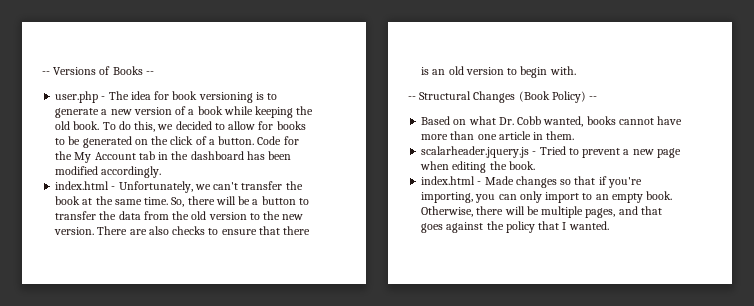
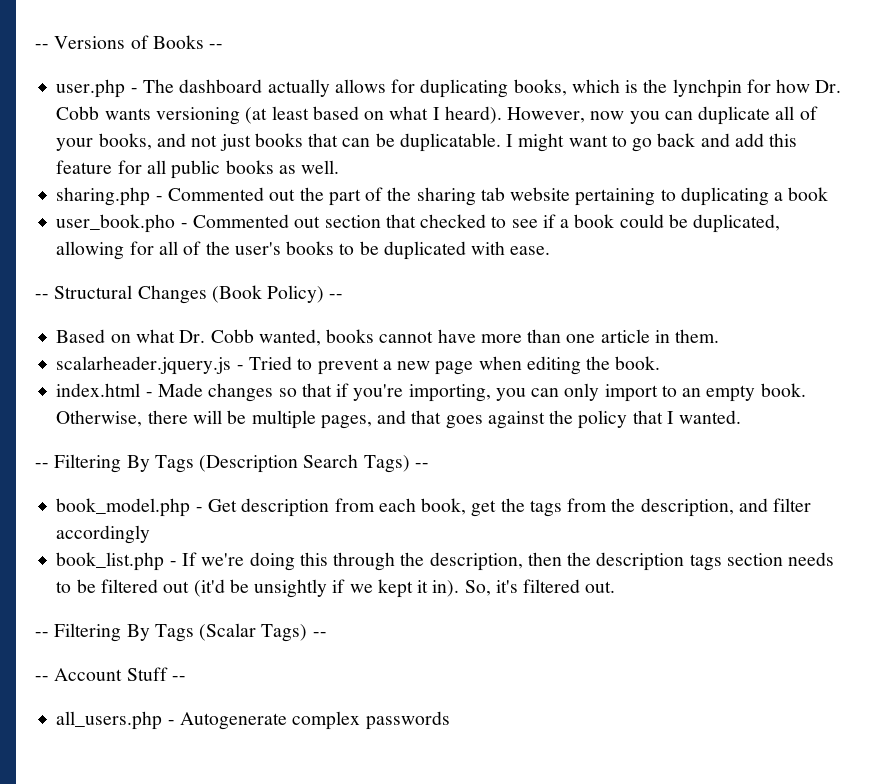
- user.php - The idea for book versioning is to generate a new version of a book while keeping the old book. To do this, we decided to allow for books to be generated on the click of a button. Code for the My Account tab in the dashboard has been modified accordingly.
- index.html - Unfortunately, we can't transfer the book at the same time. So, there will be a button to transfer the data from the old version to the new version. There are also checks to ensure that there is an old version to begin with.
+ user.php - The dashboard actually allows for duplicating books, which is the lynchpin for how Dr. Cobb wants versioning (at least based on what I heard). However, now you can duplicate all of your books, and not just books that can be duplicatable. I might want to go back and add this feature for all public books as well.
+ sharing.php - Commented out the part of the sharing tab website pertaining to duplicating a book
+ user_book.pho - Commented out section that checked to see if a book could be duplicated, allowing for all of the user's books to be duplicated with ease.
+ -- Filtering By Tags (Description Search Tags) --
+ book_model.php - Get description from each book, get the tags from the description, and filter accordingly
+ book_list.php - If we're doing this through the description, then the description tags section needs to be filtered out (it'd be unsightly if we kept it in). So, it's filtered out.
+ -- Filtering By Tags (Scalar Tags) --
+ -- Account Stuff --
+ all_users.php - Autogenerate complex passwords

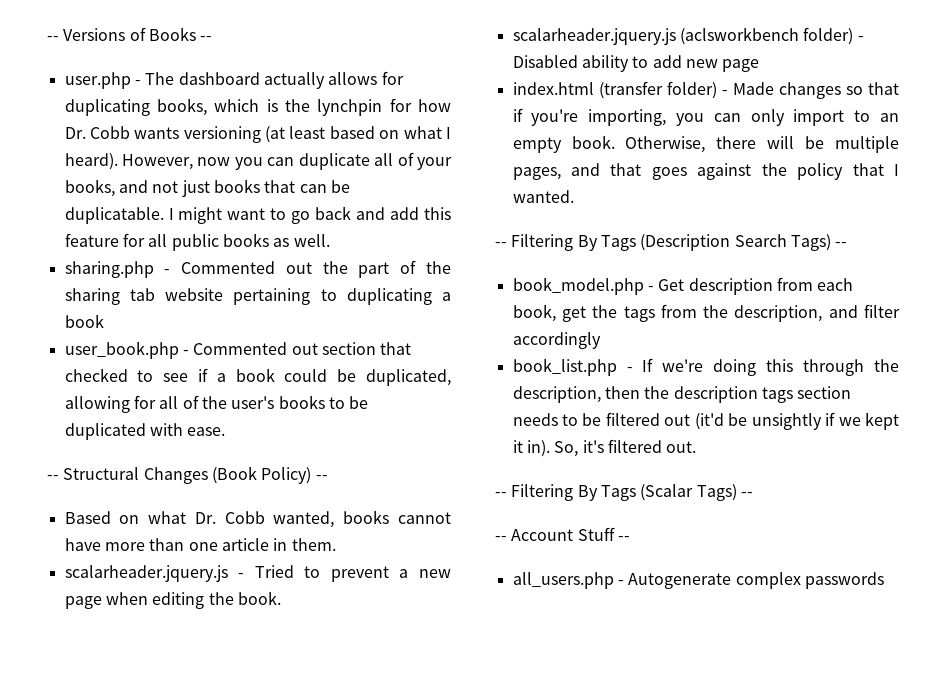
- user_book.pho - Commented out section that checked to see if a book could be duplicated, allowing for all of the user's books to be duplicated with ease.
+ user_book.php - Commented out section that checked to see if a book could be duplicated, allowing for all of the user's books to be duplicated with ease.
+ scalarheader.jquery.js (aclsworkbench folder) - Disabled ability to add new page
- index.html - Made changes so that if you're importing, you can only import to an empty book.
+ index.html (transfer folder) - Made changes so that if you're importing, you can only import to an empty book.

